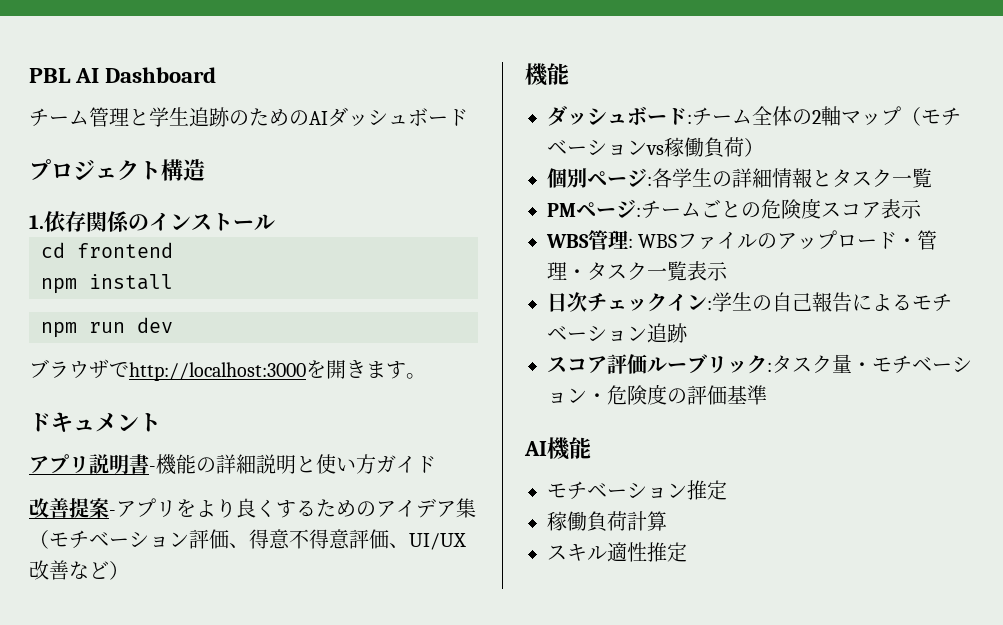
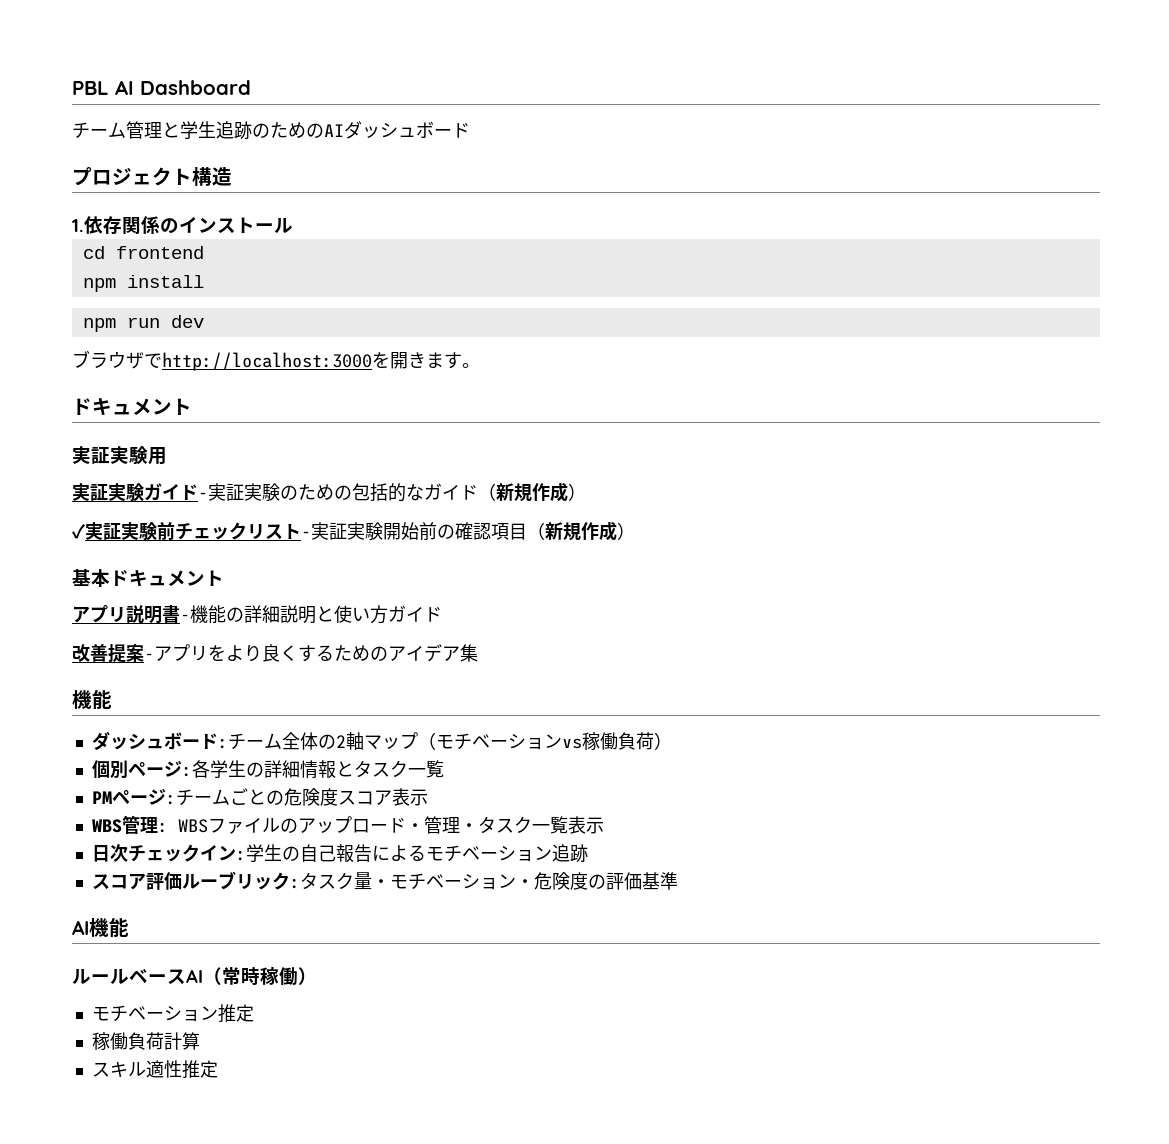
+ 実証実験用
+ 実証実験ガイド-実証実験のための包括的なガイド（新規作成）
+ ✓実証実験前チェックリスト-実証実験開始前の確認項目（新規作成）
+ 基本ドキュメント
- 改善提案-アプリをより良くするためのアイデア集（モチベーション評価、得意不得意評価、UI/UX改善など）
+ 改善提案-アプリをより良くするためのアイデア集
+ ルールベースAI（常時稼働）

